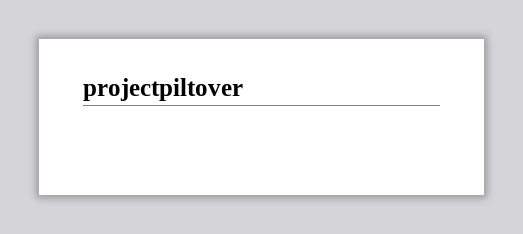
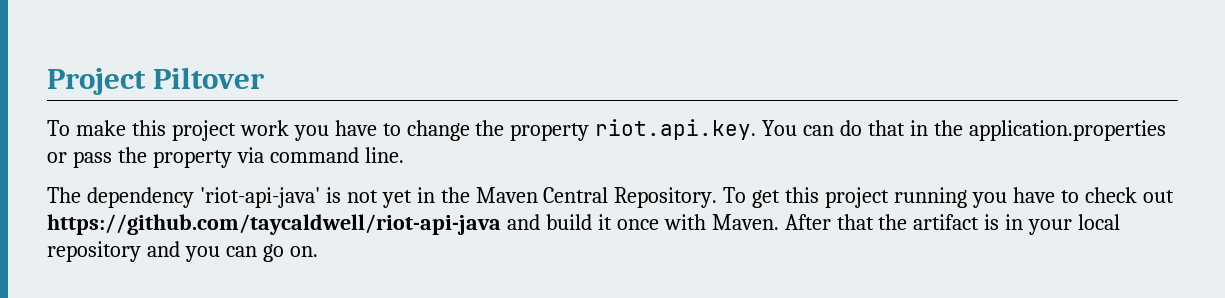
- projectpiltover
+ Project Piltover
+ To make this project work you have to change the property riot.api.key. You can do that in the application.properties or pass the property via command line.
+ The dependency 'riot-api-java' is not yet in the Maven Central Repository. To get this project running you have to check out https://github.com/taycaldwell/riot-api-java and build it once with Maven. After that the artifact is in your local repository and you can go on.

